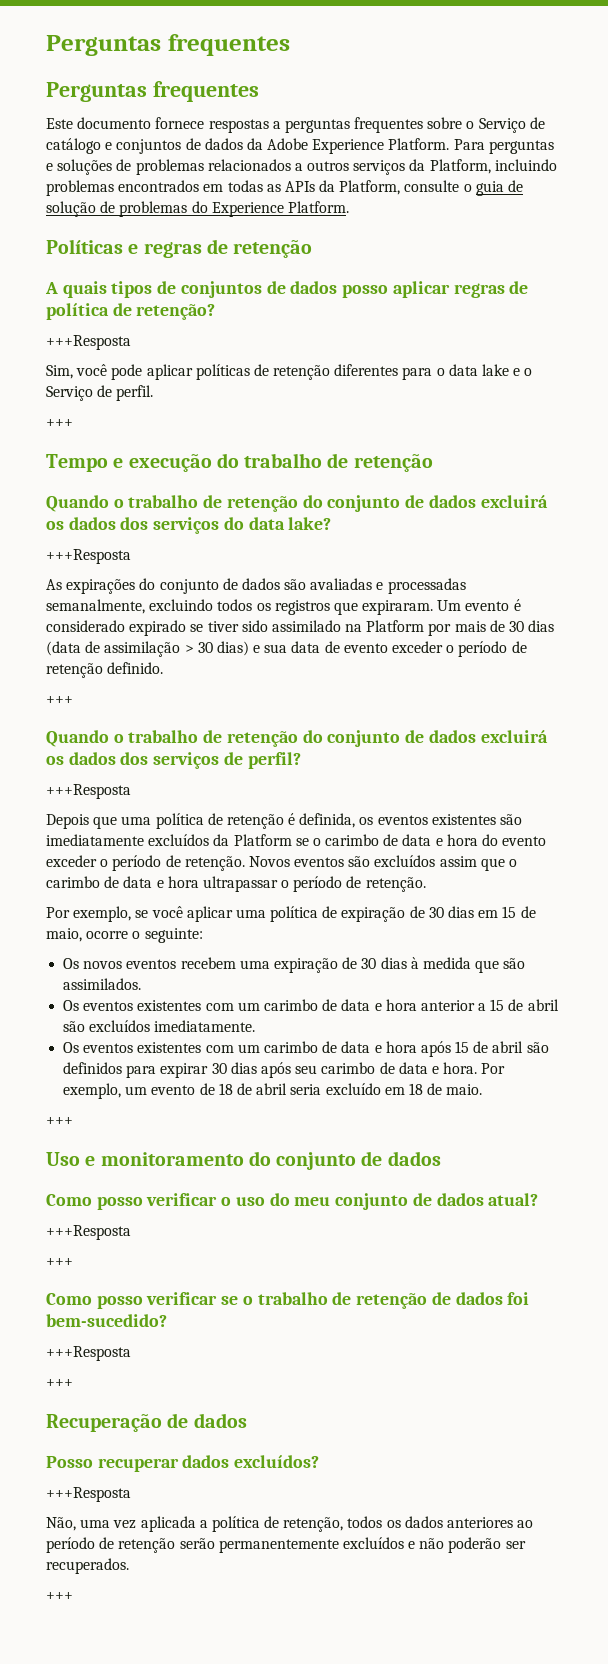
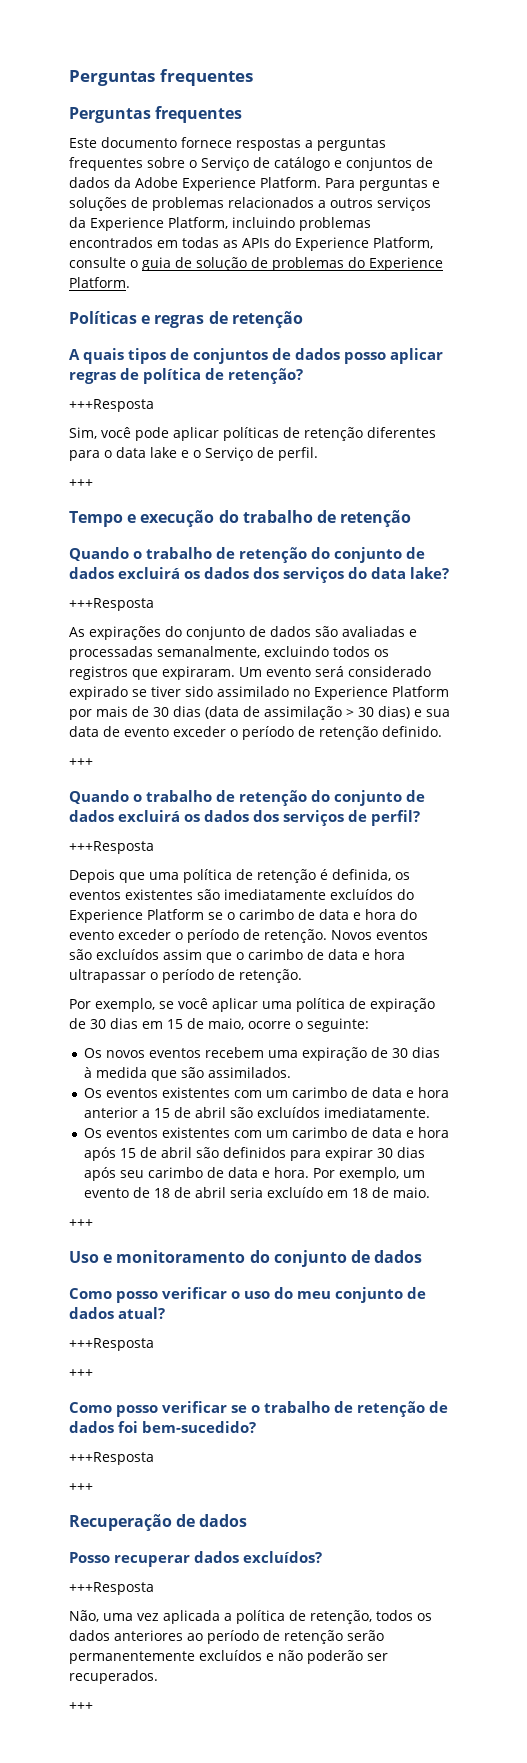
- Para perguntas e soluções de problemas relacionados a outros serviços da Platform, incluindo problemas encontrados em todas as APIs da Platform, consulte o guia de solução de problemas do Experience Platform.
+ Para perguntas e soluções de problemas relacionados a outros serviços da Experience Platform, incluindo problemas encontrados em todas as APIs do Experience Platform, consulte o guia de solução de problemas do Experience Platform.
- Um evento é considerado expirado se tiver sido assimilado na Platform por mais de 30 dias (data de assimilação > 30 dias) e sua data de evento exceder o período de retenção definido.
+ Um evento será considerado expirado se tiver sido assimilado no Experience Platform por mais de 30 dias (data de assimilação > 30 dias) e sua data de evento exceder o período de retenção definido.
- Depois que uma política de retenção é definida, os eventos existentes são imediatamente excluídos da Platform se o carimbo de data e hora do evento exceder o período de retenção.
+ Depois que uma política de retenção é definida, os eventos existentes são imediatamente excluídos do Experience Platform se o carimbo de data e hora do evento exceder o período de retenção.

